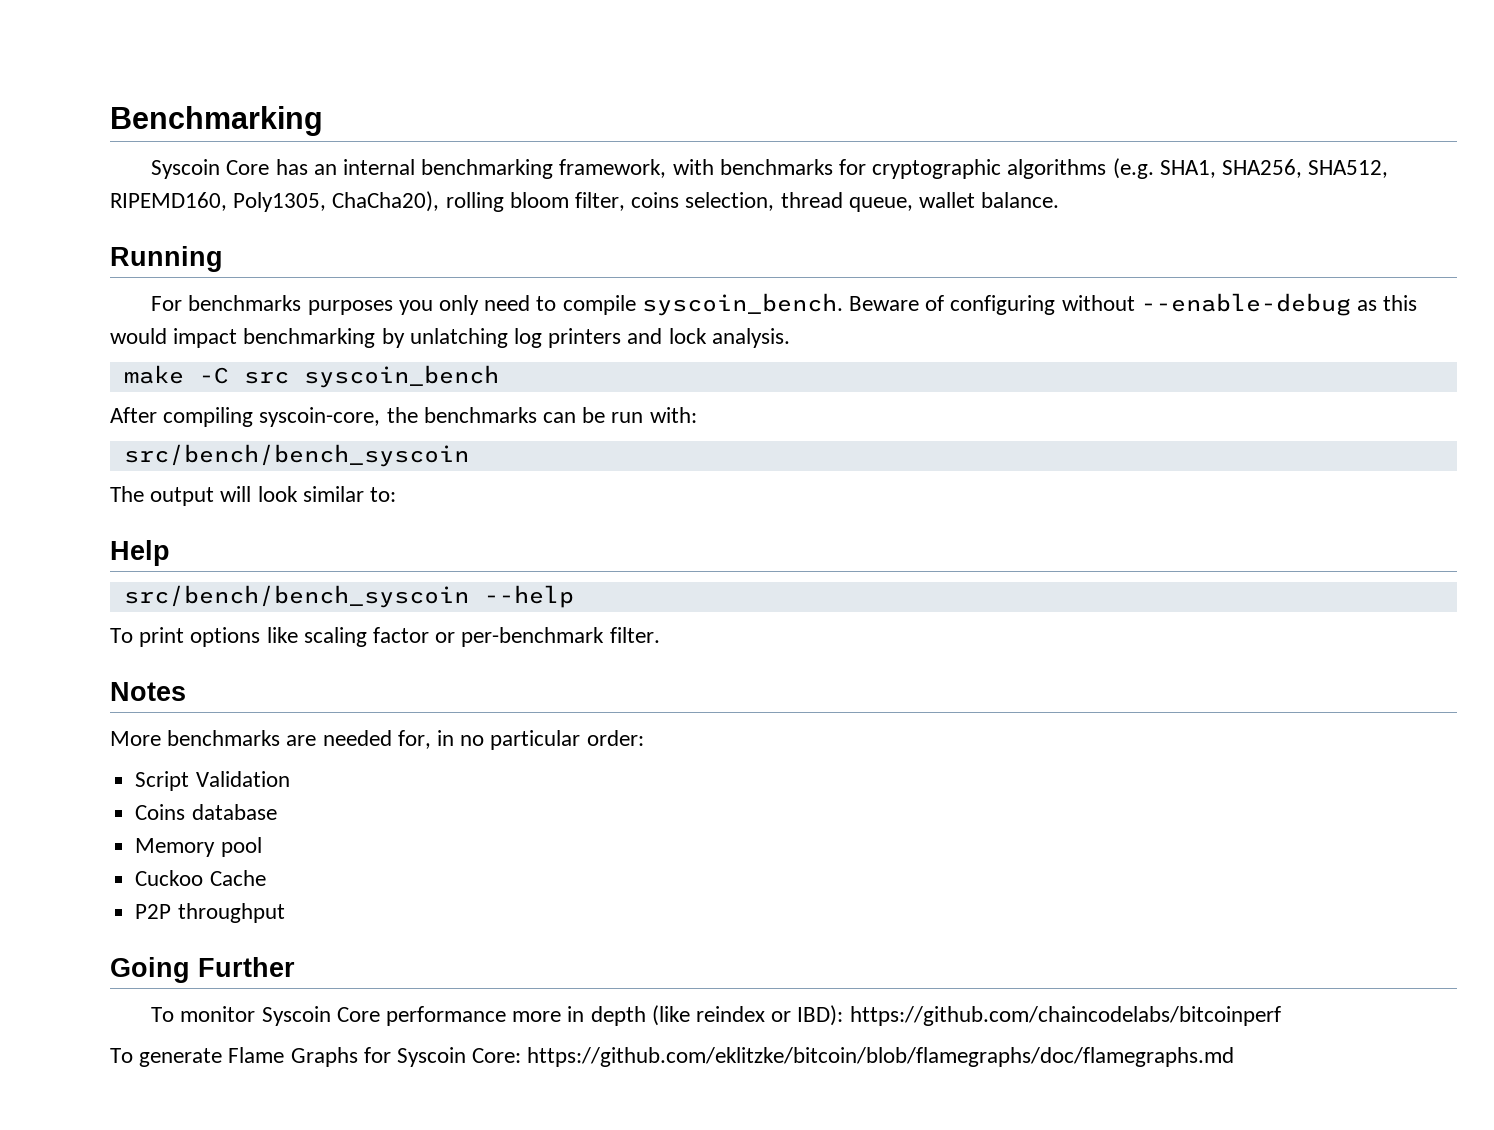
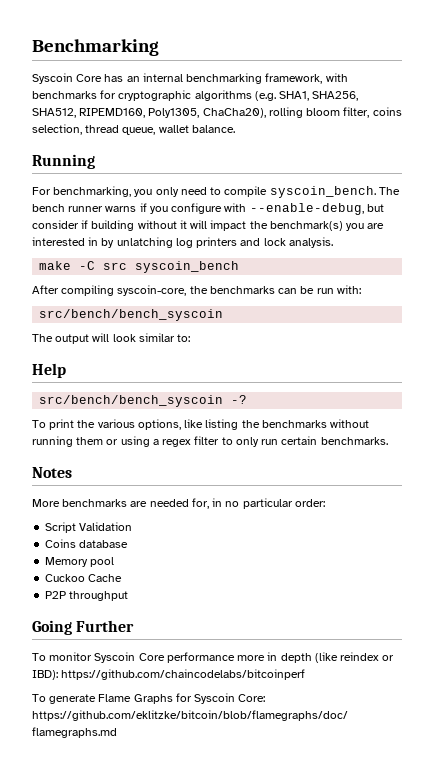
- For benchmarks purposes you only need to compile syscoin_bench.
+ For benchmarking, you only need to compile syscoin_bench.
- Beware of configuring without --enable-debug as this would impact benchmarking by unlatching log printers and lock analysis.
+ The bench runner warns if you configure with --enable-debug, but consider if building without it will impact the benchmark(s) you are interested in by unlatching log printers and lock analysis.
- src/bench/bench_syscoin --help
+ src/bench/bench_syscoin -?
- To print options like scaling factor or per-benchmark filter.
+ To print the various options, like listing the benchmarks without running them or using a regex filter to only run certain benchmarks.

